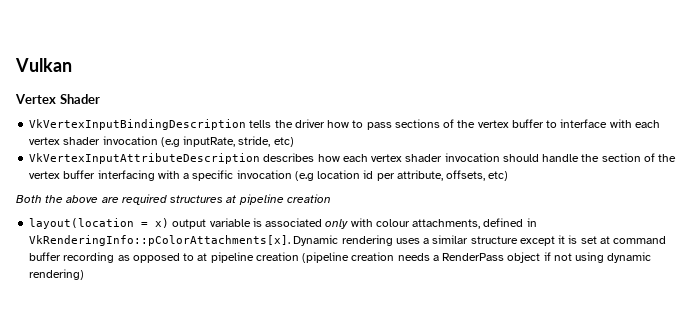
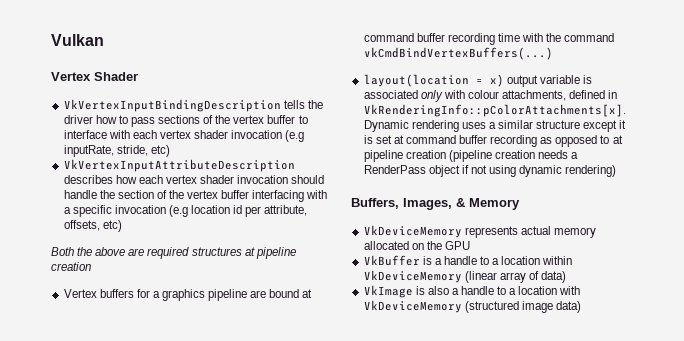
+ Vertex buffers for a graphics pipeline are bound at command buffer recording time with the command vkCmdBindVertexBuffers(...)
+ Buffers, Images, & Memory
+ VkDeviceMemory represents actual memory allocated on the GPU
+ VkBuffer is a handle to a location within VkDeviceMemory (linear array of data)
+ VkImage is also a handle to a location with VkDeviceMemory (structured image data)

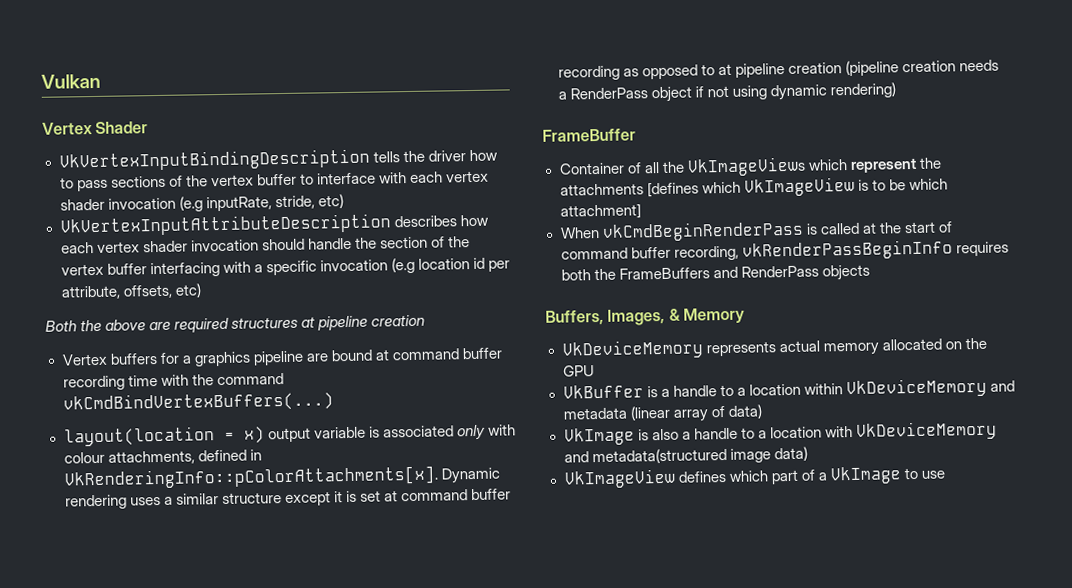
+ FrameBuffer
+ Container of all the VkImageViews which represent the attachments [defines which VkImageView is to be which attachment]
+ When vkCmdBeginRenderPass is called at the start of command buffer recording, vkRenderPassBeginInfo requires both the FrameBuffers and RenderPass objects
- VkBuffer is a handle to a location within VkDeviceMemory (linear array of data)
+ VkBuffer is a handle to a location within VkDeviceMemory and metadata (linear array of data)
- VkImage is also a handle to a location with VkDeviceMemory (structured image data)
+ VkImage is also a handle to a location with VkDeviceMemory and metadata(structured image data)
+ VkImageView defines which part of a VkImage to use

